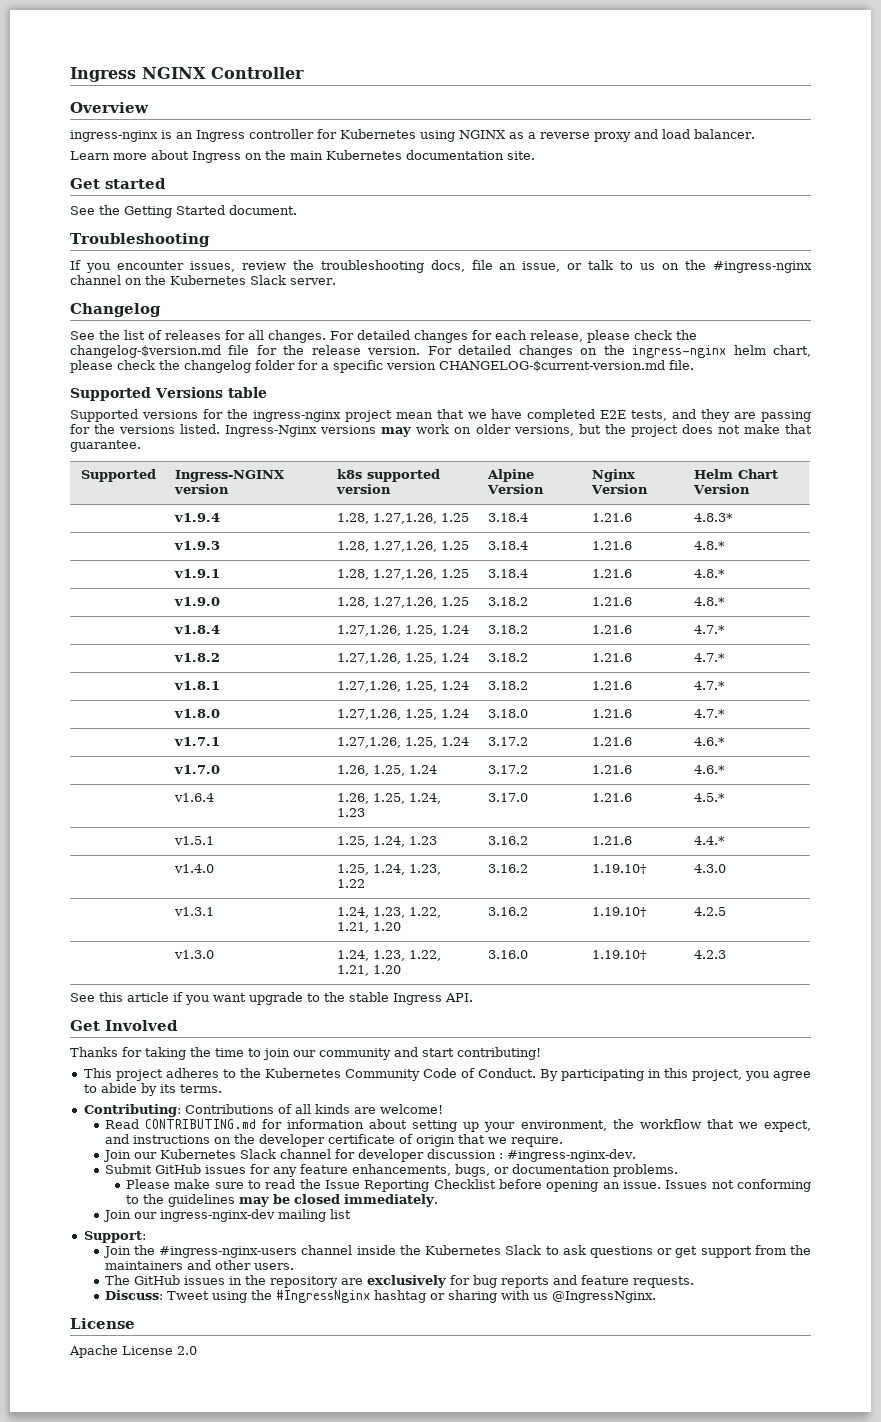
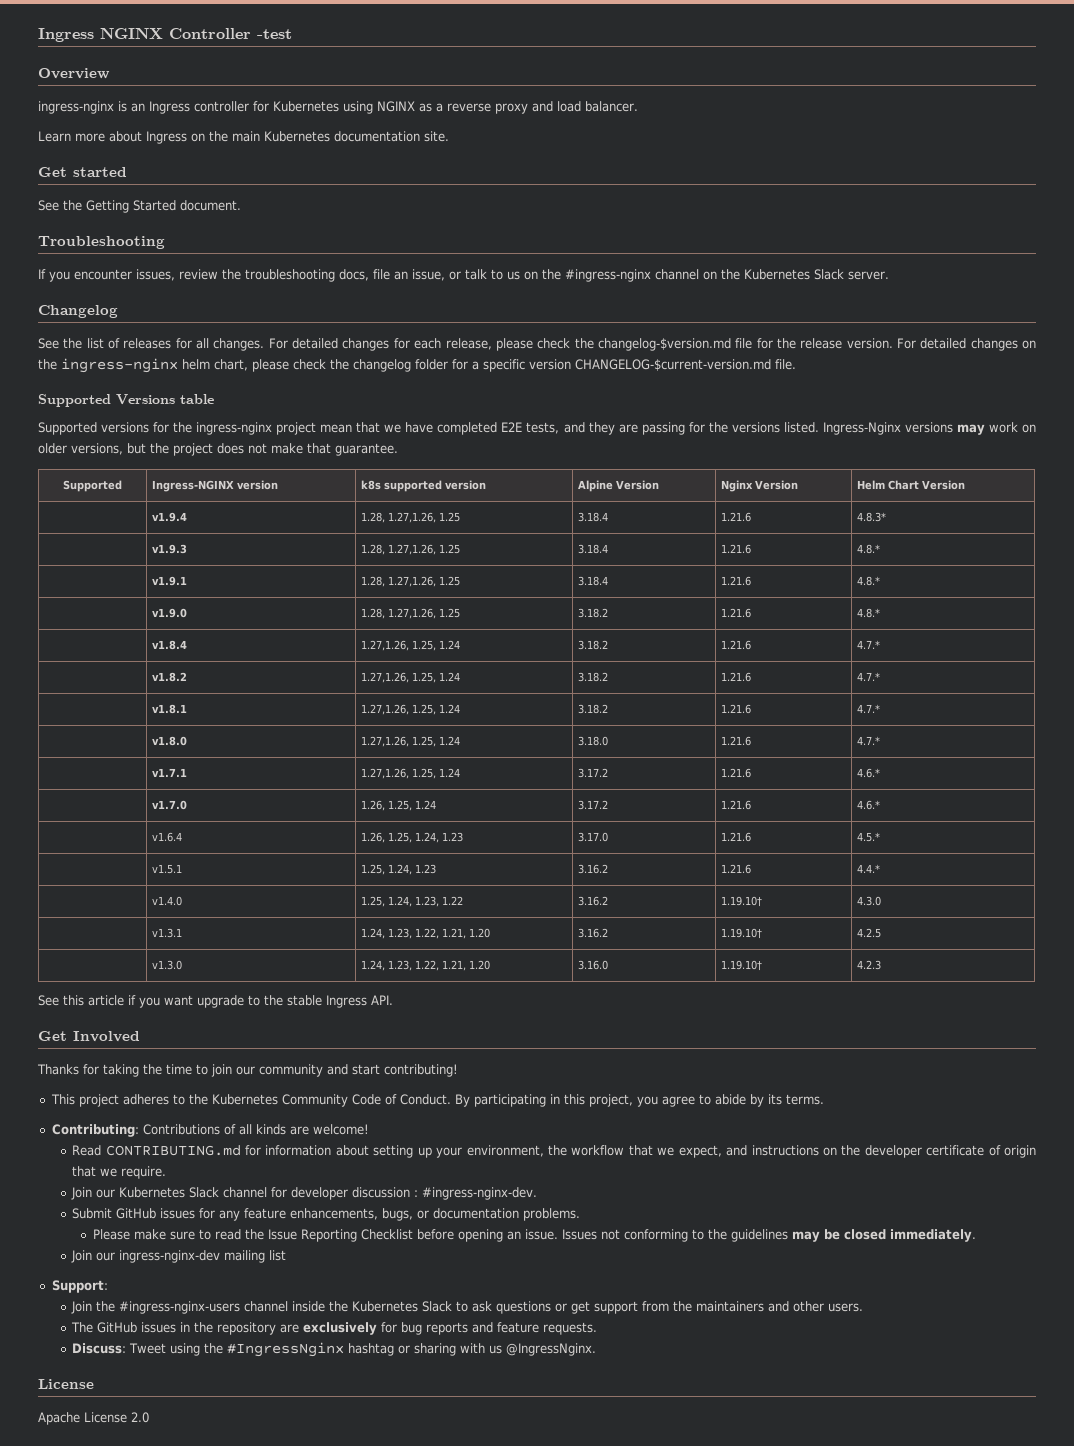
- Ingress NGINX Controller
+ Ingress NGINX Controller -test

